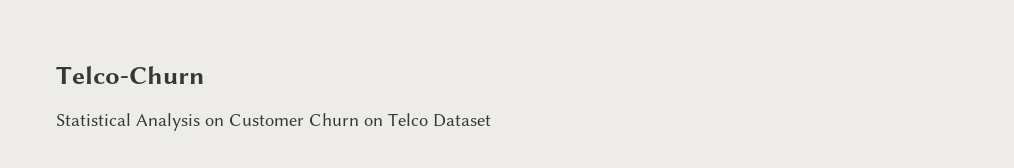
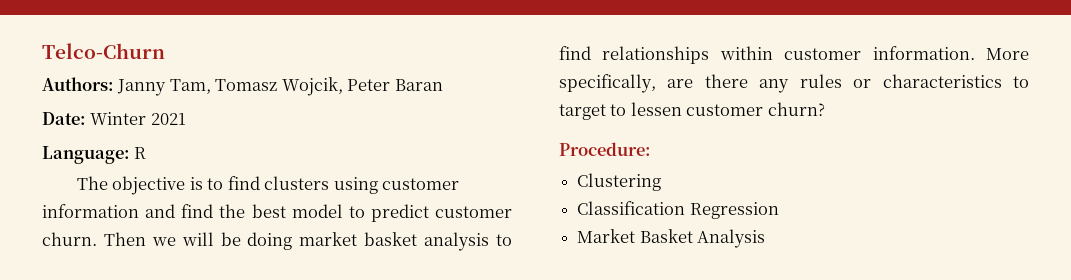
- Statistical Analysis on Customer Churn on Telco Dataset
+ Authors: Janny Tam, Tomasz Wojcik, Peter Baran
+ Date: Winter 2021
+ Language: R
+ The objective is to find clusters using customer information and find the best model to predict customer churn. Then we will be doing market basket analysis to find relationships within customer information. More specifically, are there any rules or characteristics to target to lessen customer churn?
+ Procedure:
+ Clustering
+ Classification Regression
+ Market Basket Analysis

